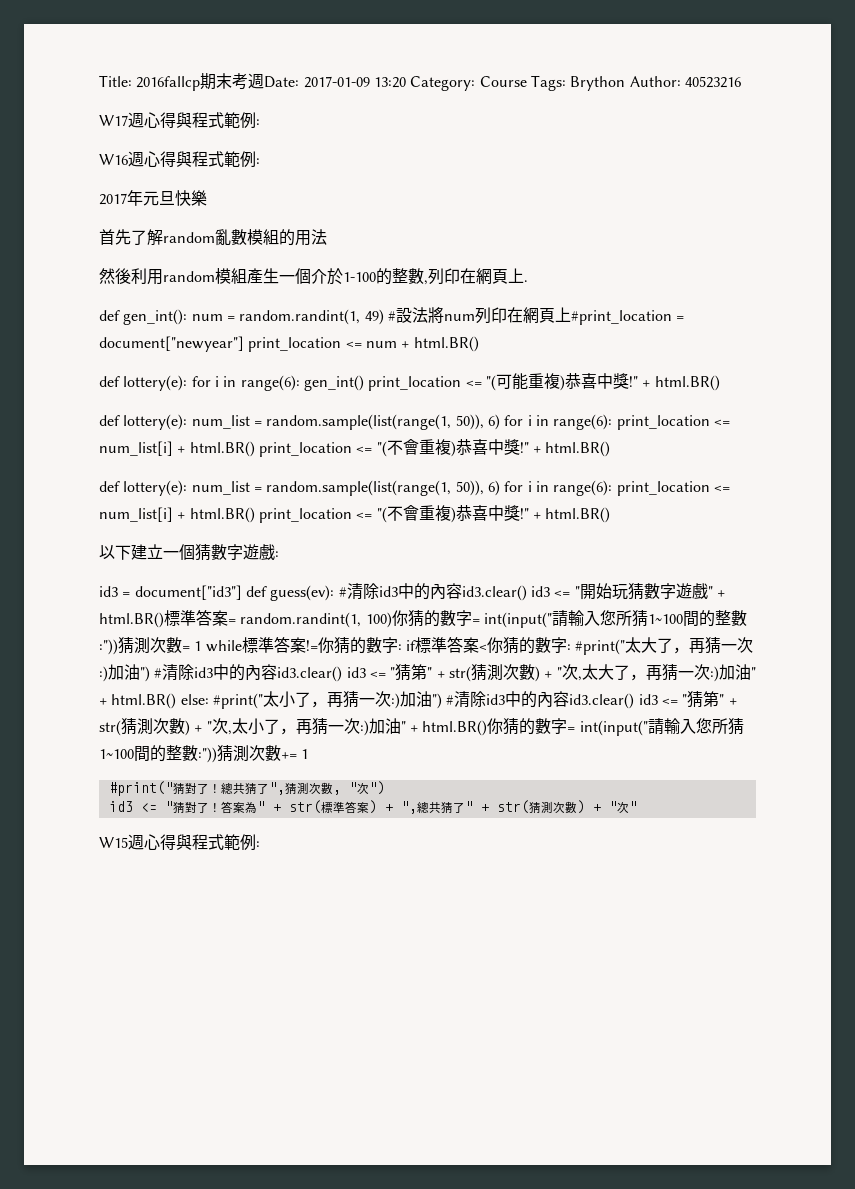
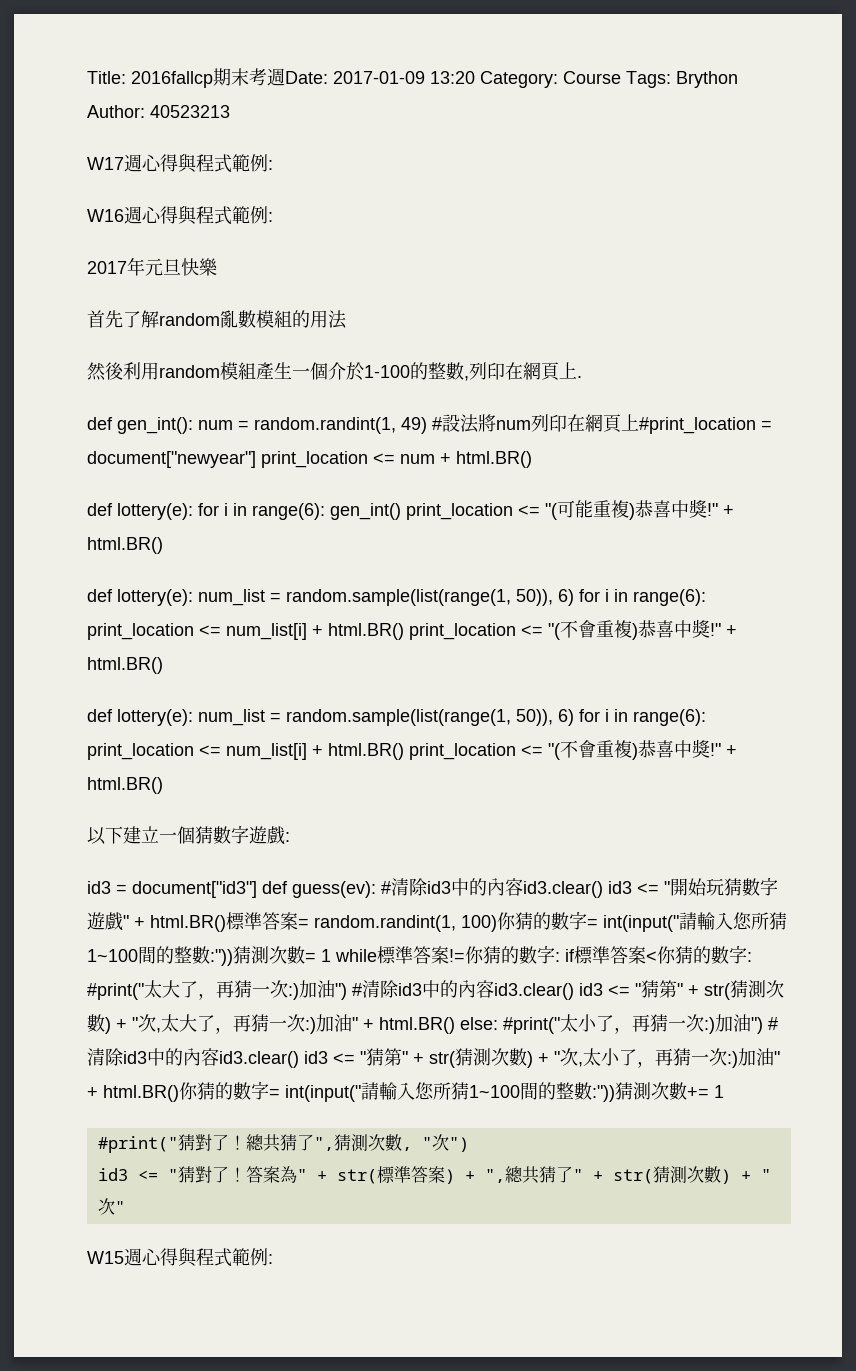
- Title: 2016fallcp期末考週Date: 2017-01-09 13:20 Category: Course Tags: Brython Author: 40523216
+ Title: 2016fallcp期末考週Date: 2017-01-09 13:20 Category: Course Tags: Brython Author: 40523213

